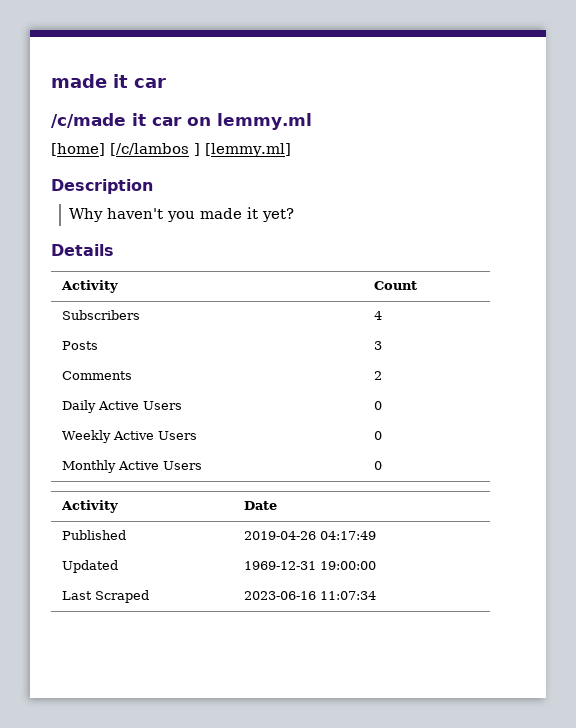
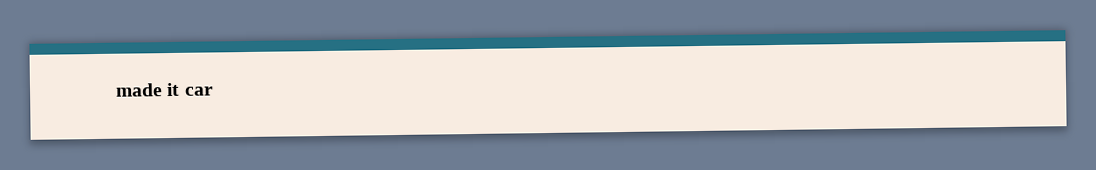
- /c/made it car on lemmy.ml
- [home] [/c/lambos ] [lemmy.ml]
- Description
- Why haven't you made it yet?
- Details
- Activity | Count
- Subscribers | 4
- Posts | 3
- Comments | 2
- Daily Active Users | 0
- Weekly Active Users | 0
- Monthly Active Users | 0
- Activity | Date
- Published | 2019-04-26 04:17:49
- Updated | 1969-12-31 19:00:00
- Last Scraped | 2023-06-16 11:07:34

